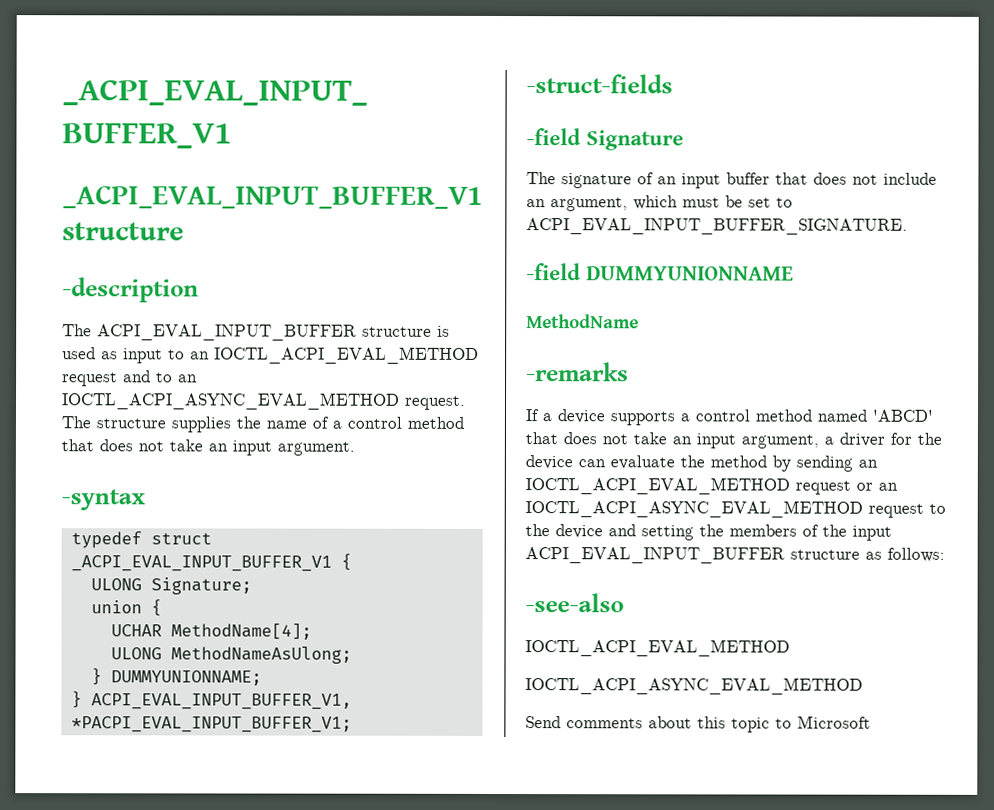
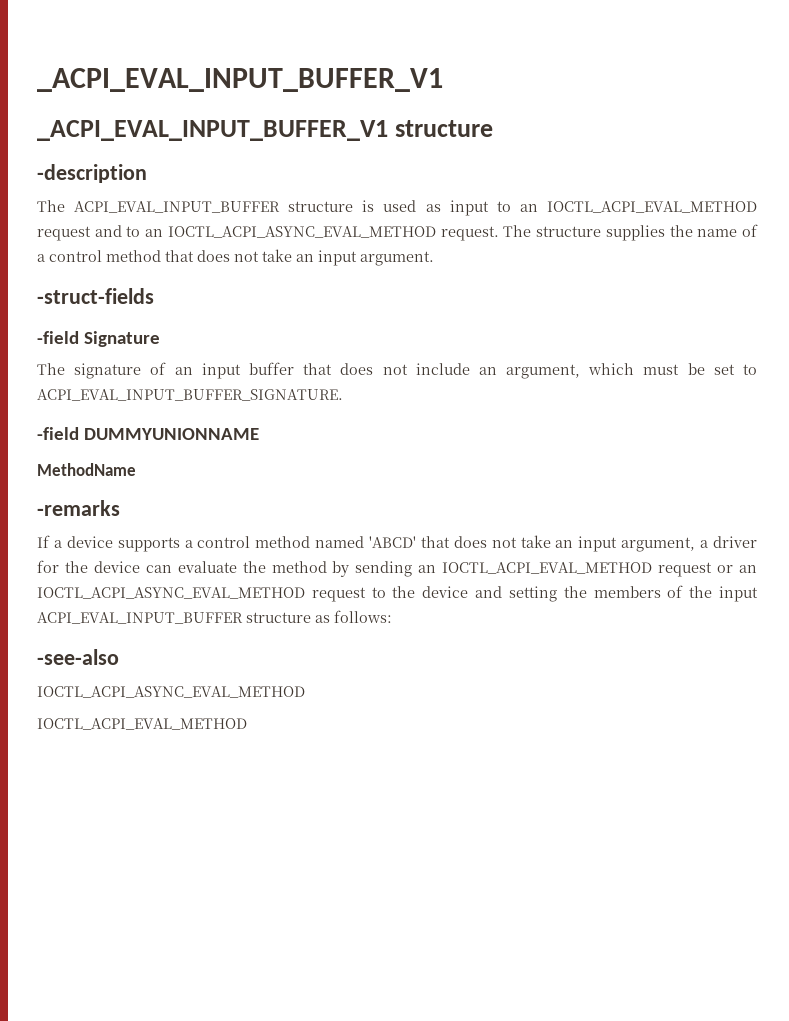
- -syntax
- typedef struct _ACPI_EVAL_INPUT_BUFFER_V1 {
- ULONG Signature;
- union {
- UCHAR MethodName[4];
- ULONG MethodNameAsUlong;
- } DUMMYUNIONNAME;
- } ACPI_EVAL_INPUT_BUFFER_V1, *PACPI_EVAL_INPUT_BUFFER_V1;
  -see-also
+ IOCTL_ACPI_ASYNC_EVAL_METHOD
  IOCTL_ACPI_EVAL_METHOD
- IOCTL_ACPI_ASYNC_EVAL_METHOD
- Send comments about this topic to Microsoft

